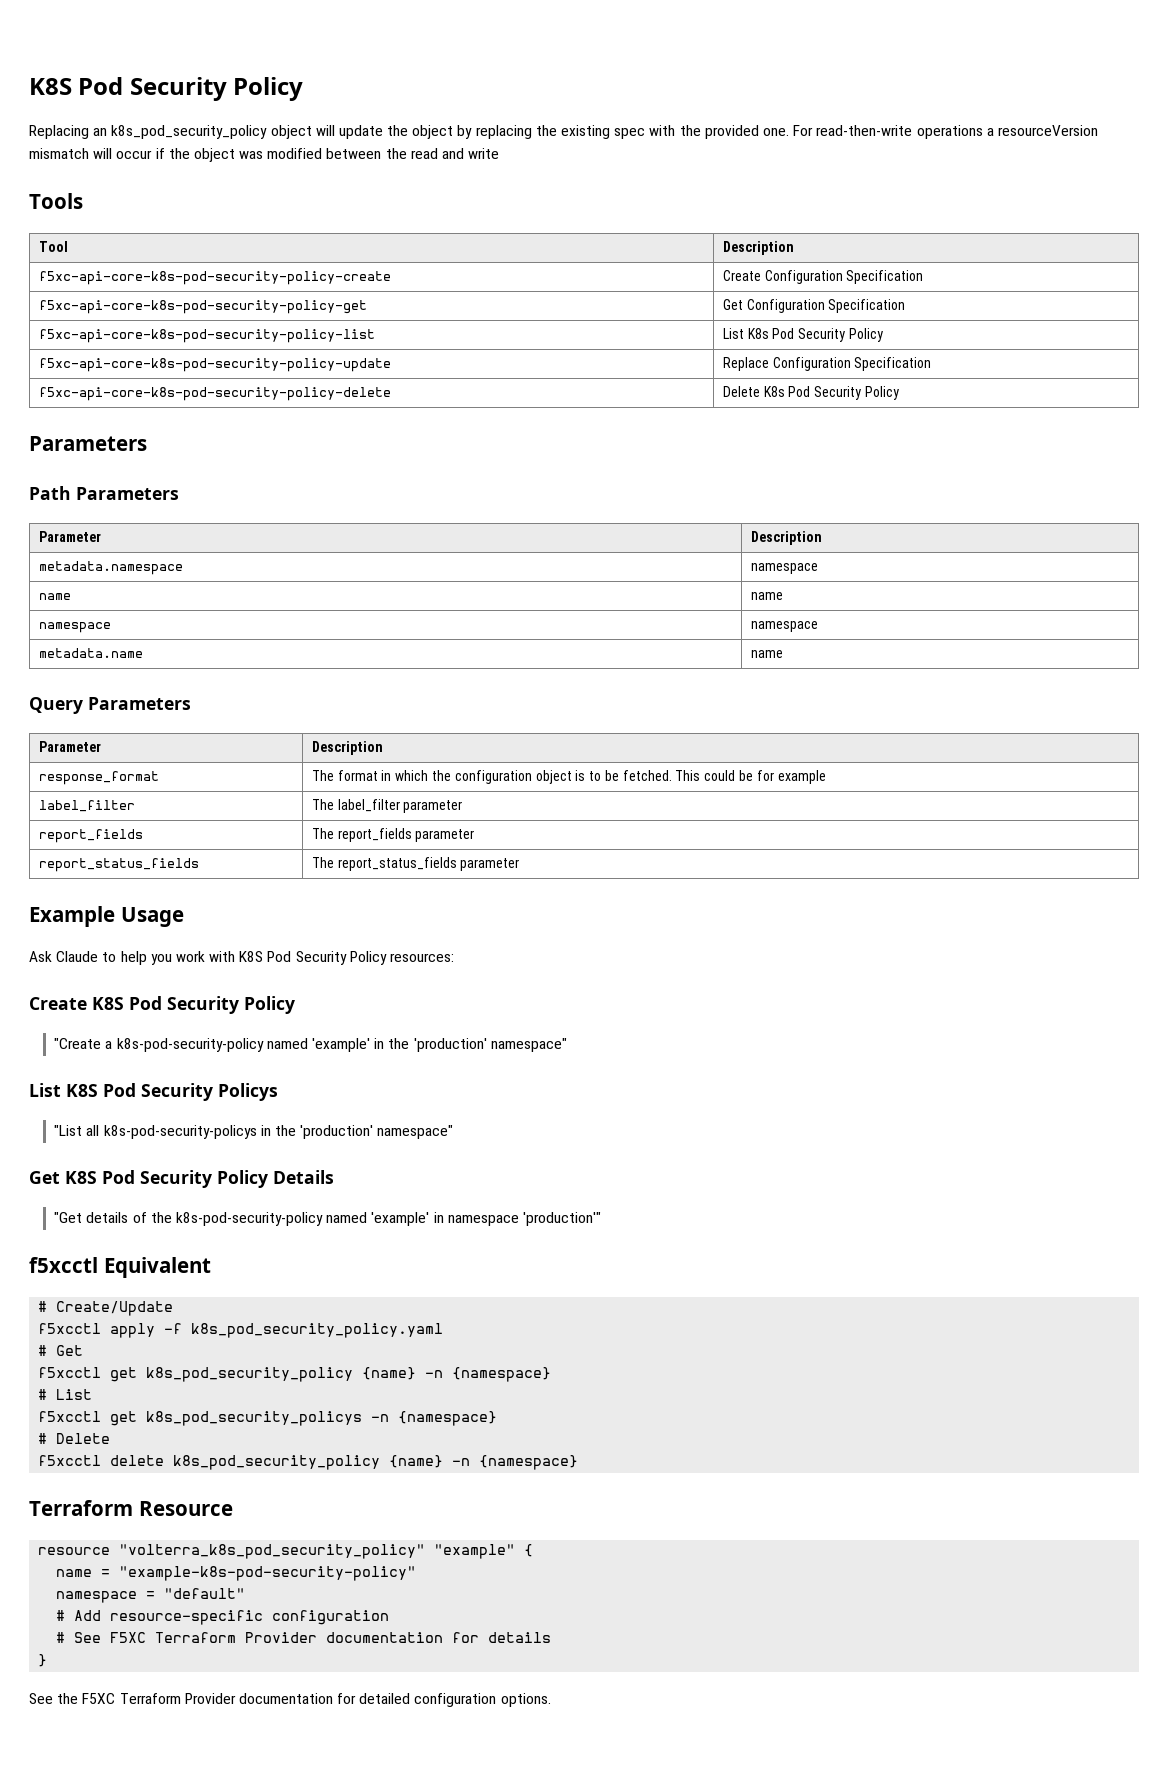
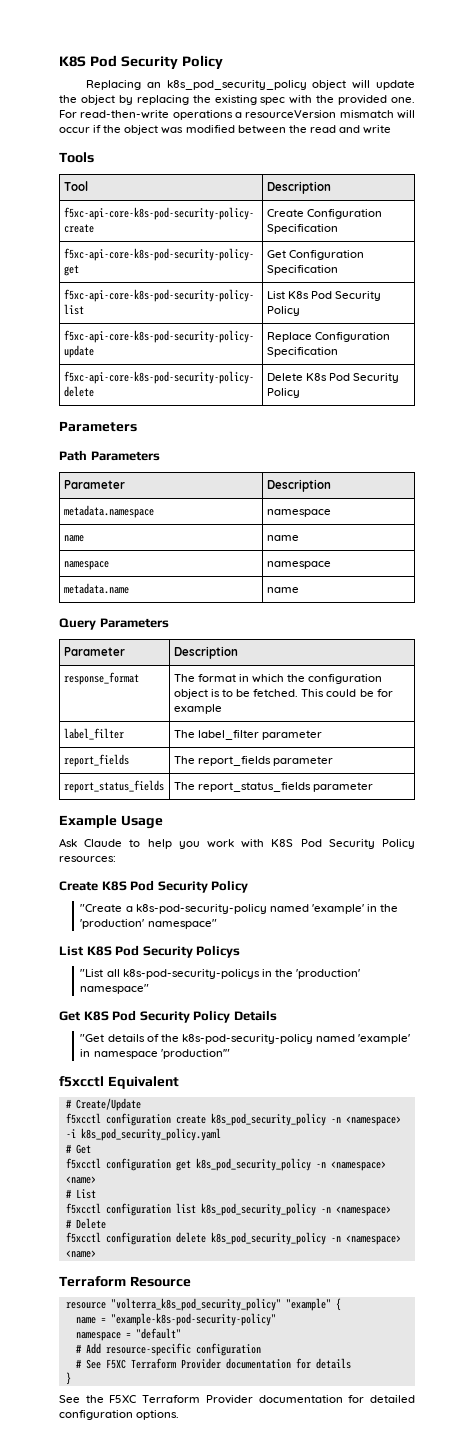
- f5xcctl apply -f k8s_pod_security_policy.yaml
+ f5xcctl configuration create k8s_pod_security_policy -n <namespace> -i k8s_pod_security_policy.yaml
- f5xcctl get k8s_pod_security_policy {name} -n {namespace}
+ f5xcctl configuration get k8s_pod_security_policy -n <namespace> <name>
- f5xcctl get k8s_pod_security_policys -n {namespace}
+ f5xcctl configuration list k8s_pod_security_policy -n <namespace>
- f5xcctl delete k8s_pod_security_policy {name} -n {namespace}
+ f5xcctl configuration delete k8s_pod_security_policy -n <namespace> <name>

